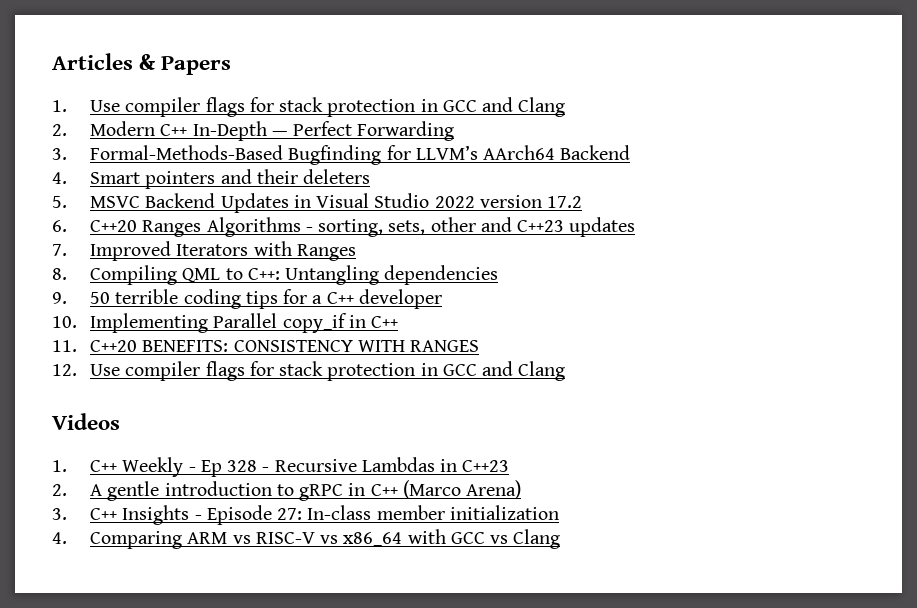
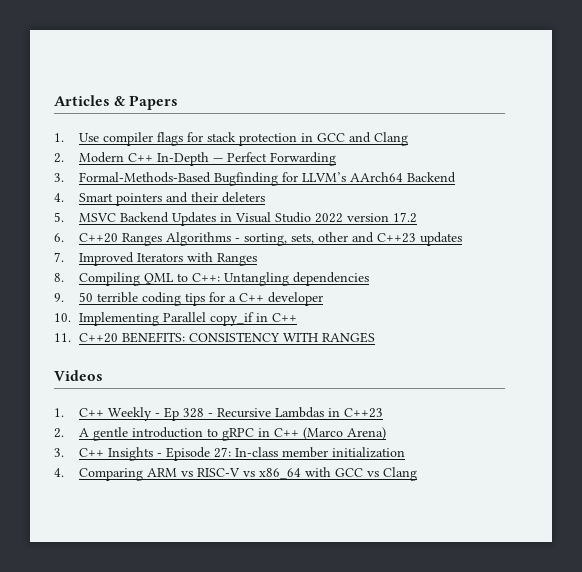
- 12. Use compiler flags for stack protection in GCC and Clang

